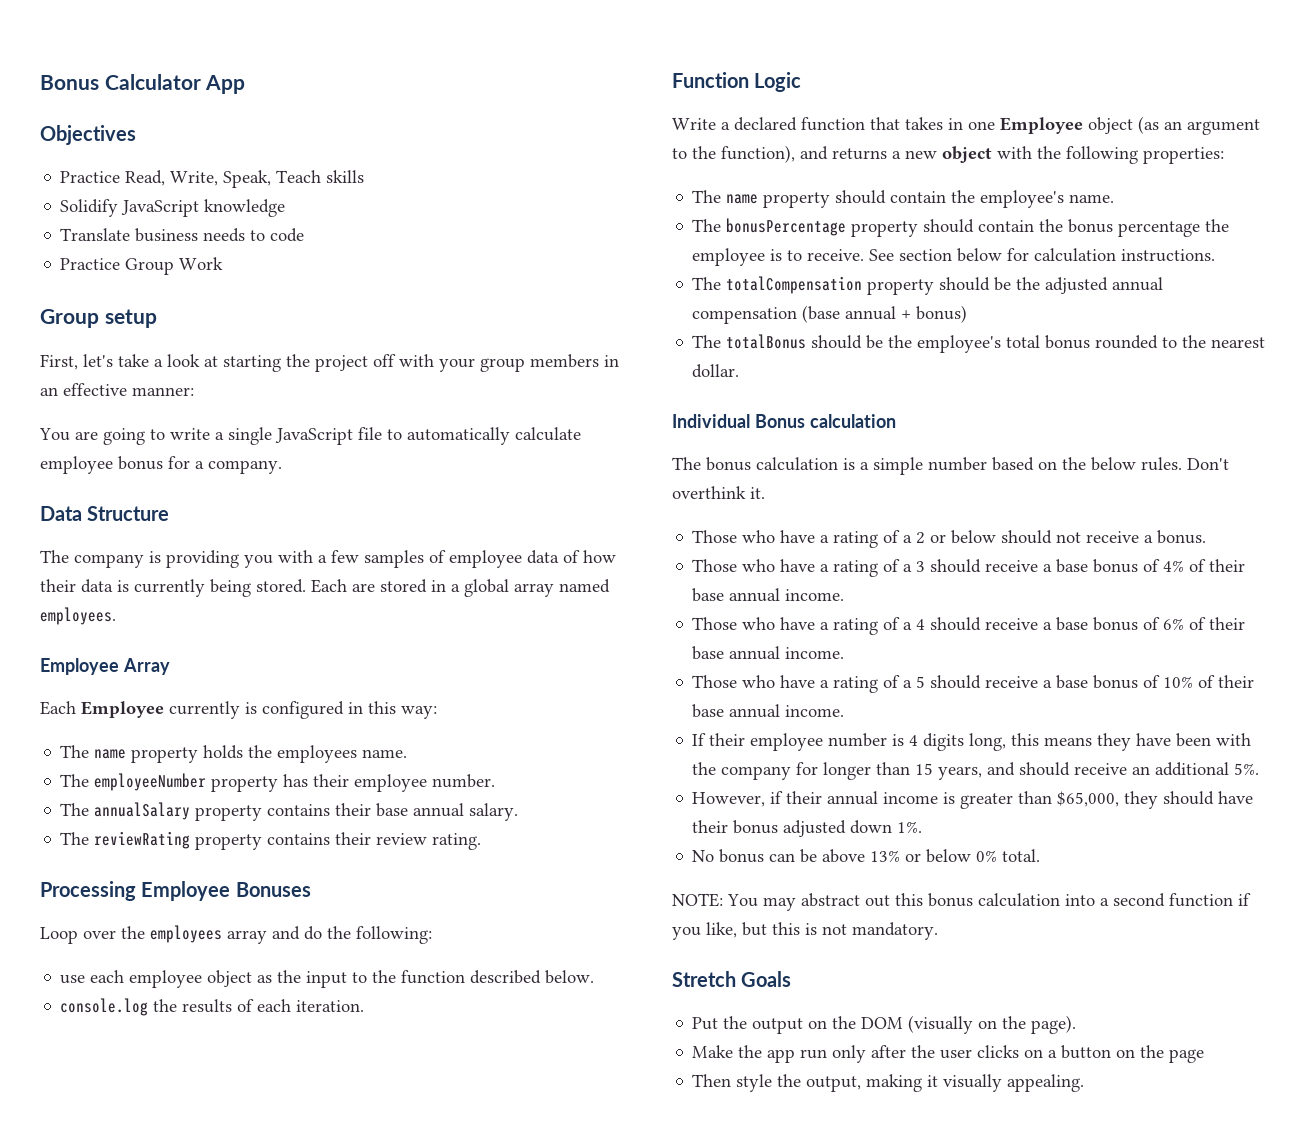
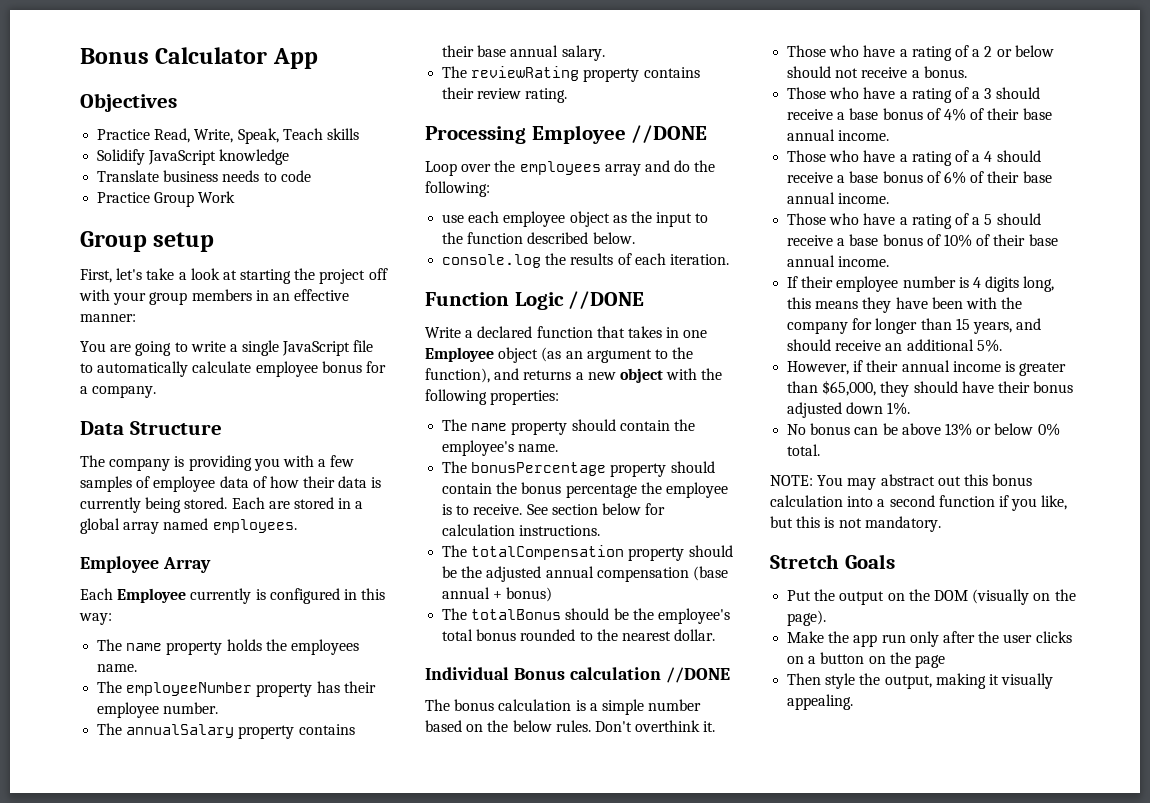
- Processing Employee Bonuses
+ Processing Employee //DONE
- Function Logic
+ Function Logic //DONE
- Individual Bonus calculation
+ Individual Bonus calculation //DONE

